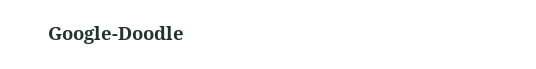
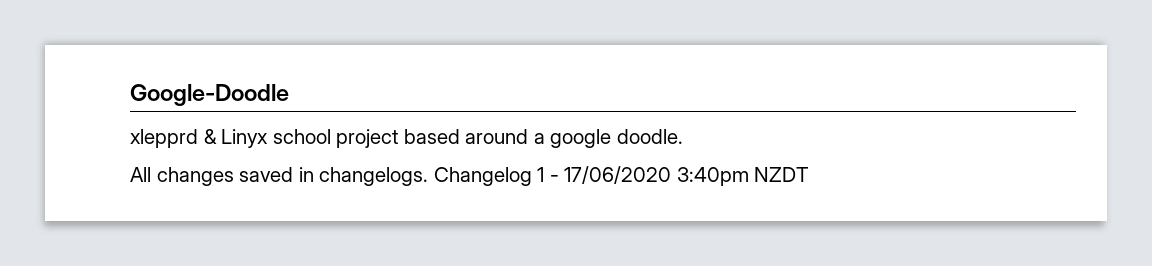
+ xlepprd & Linyx school project based around a google doodle.
+ All changes saved in changelogs. Changelog 1 - 17/06/2020 3:40pm NZDT

